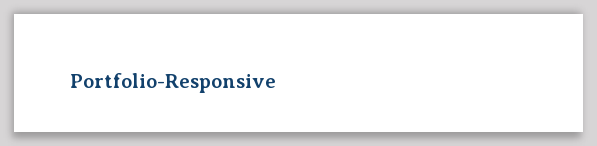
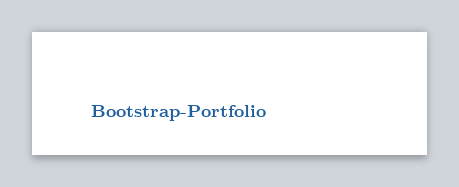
- Portfolio-Responsive
+ Bootstrap-Portfolio

